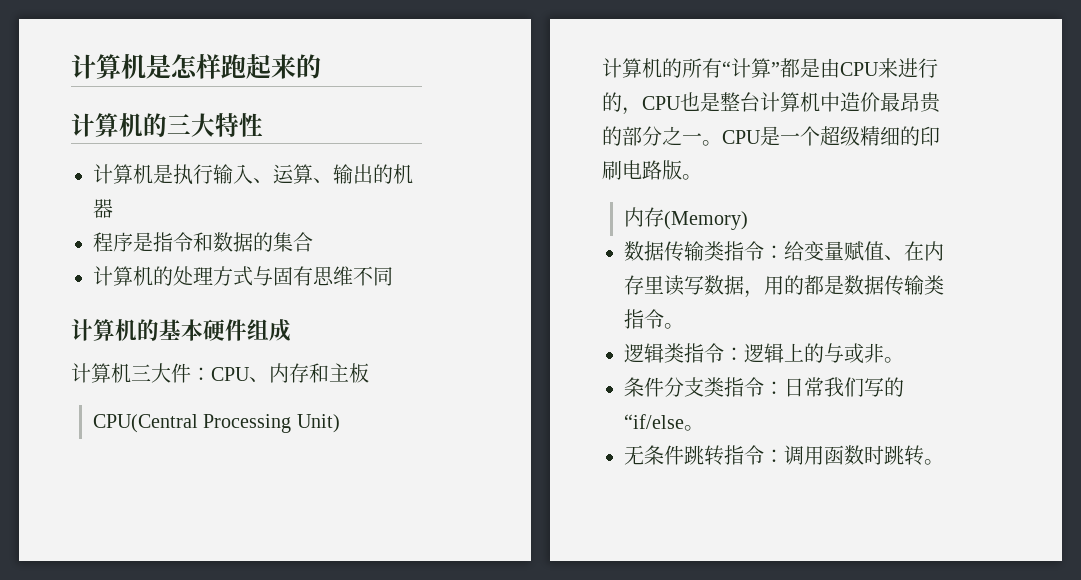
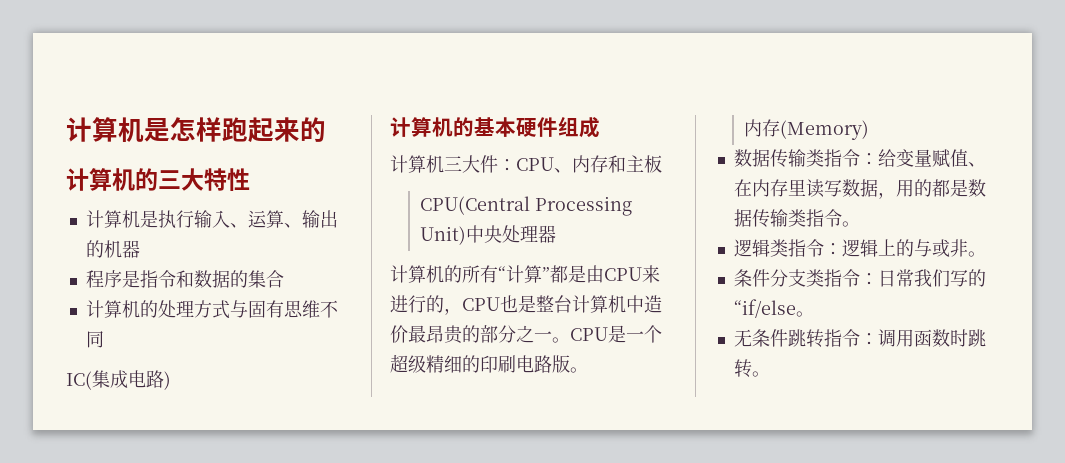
+ IC(集成电路)
- CPU(Central Processing Unit)
+ CPU(Central Processing Unit)中央处理器

